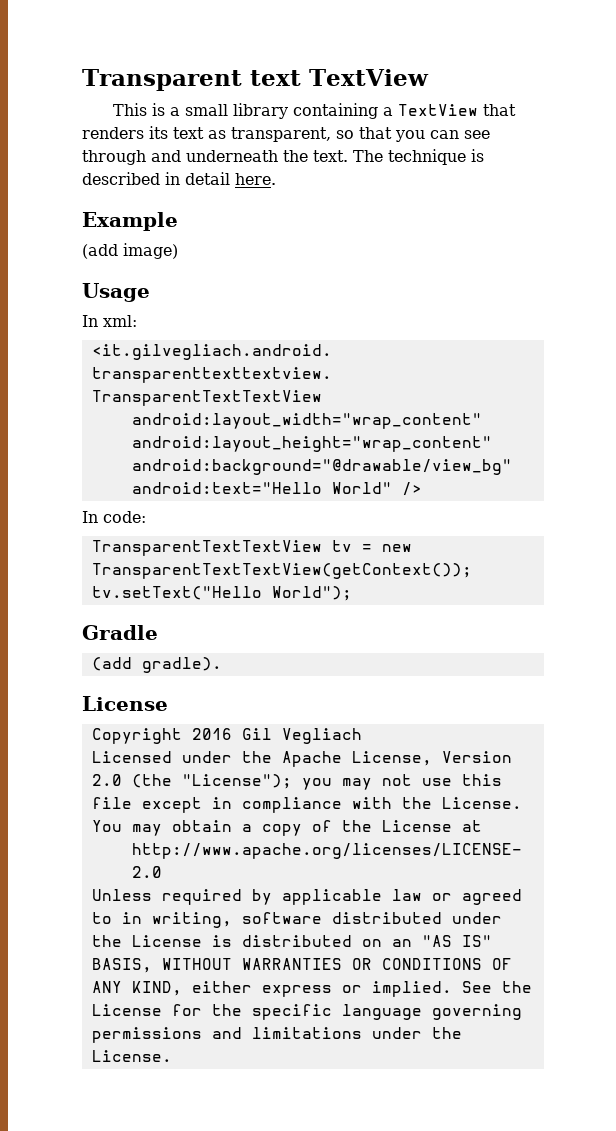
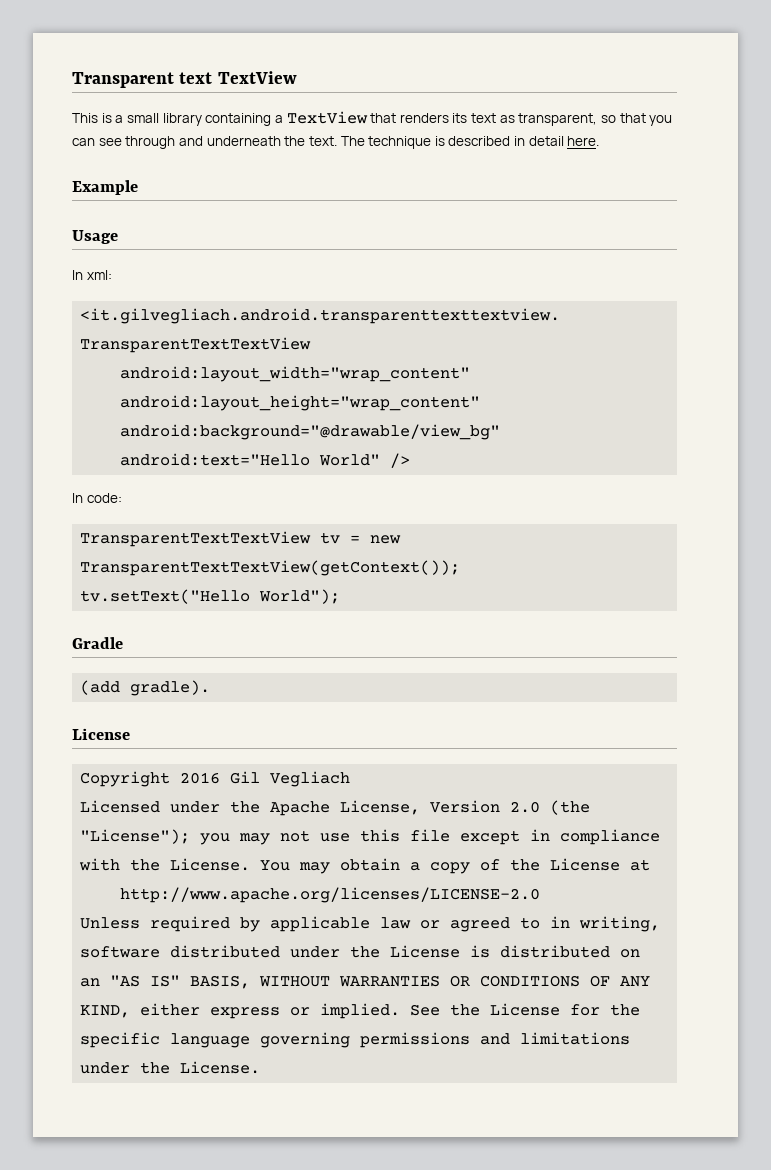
- (add image)

